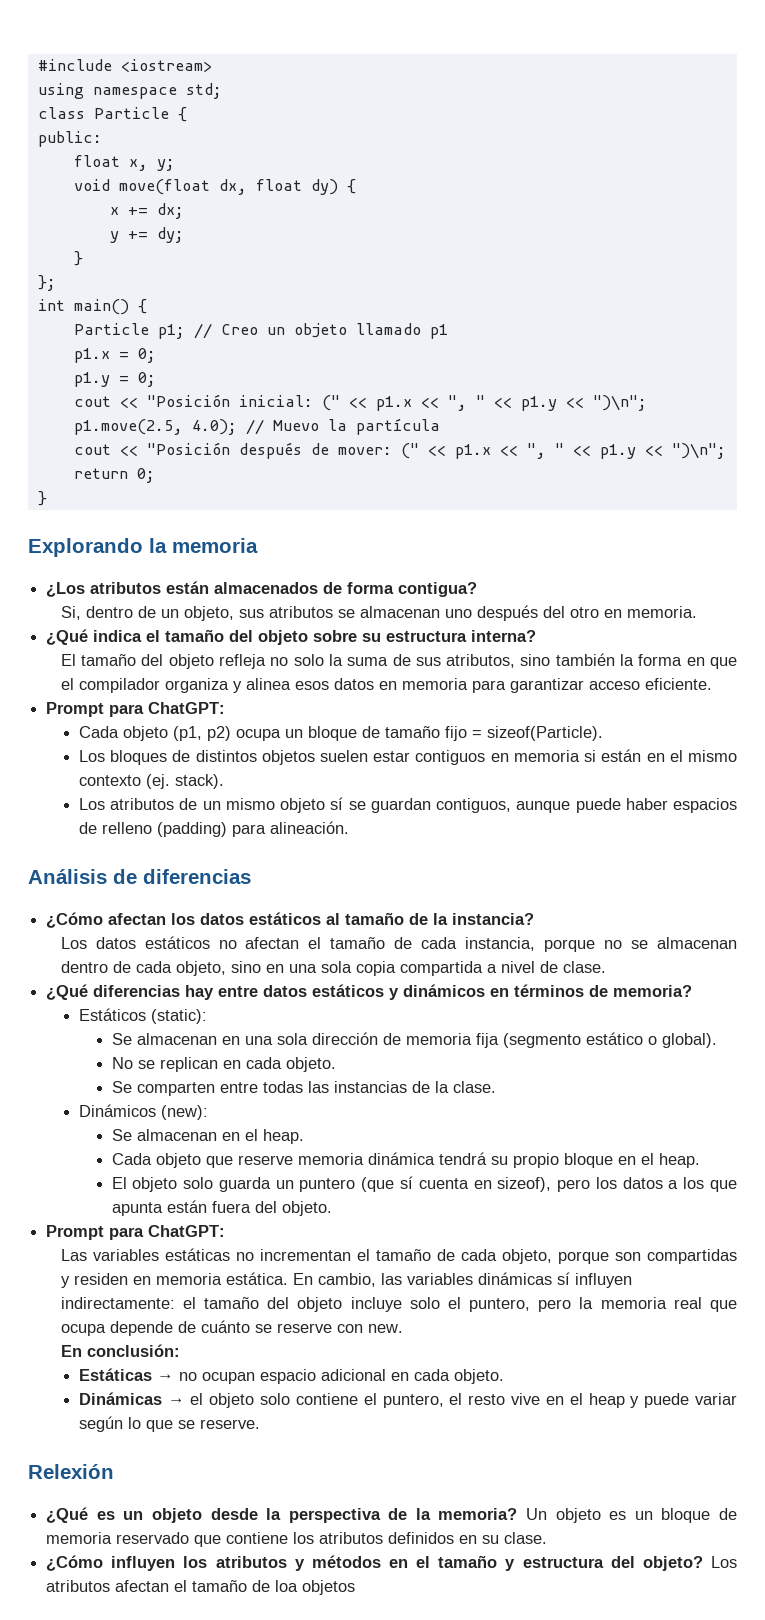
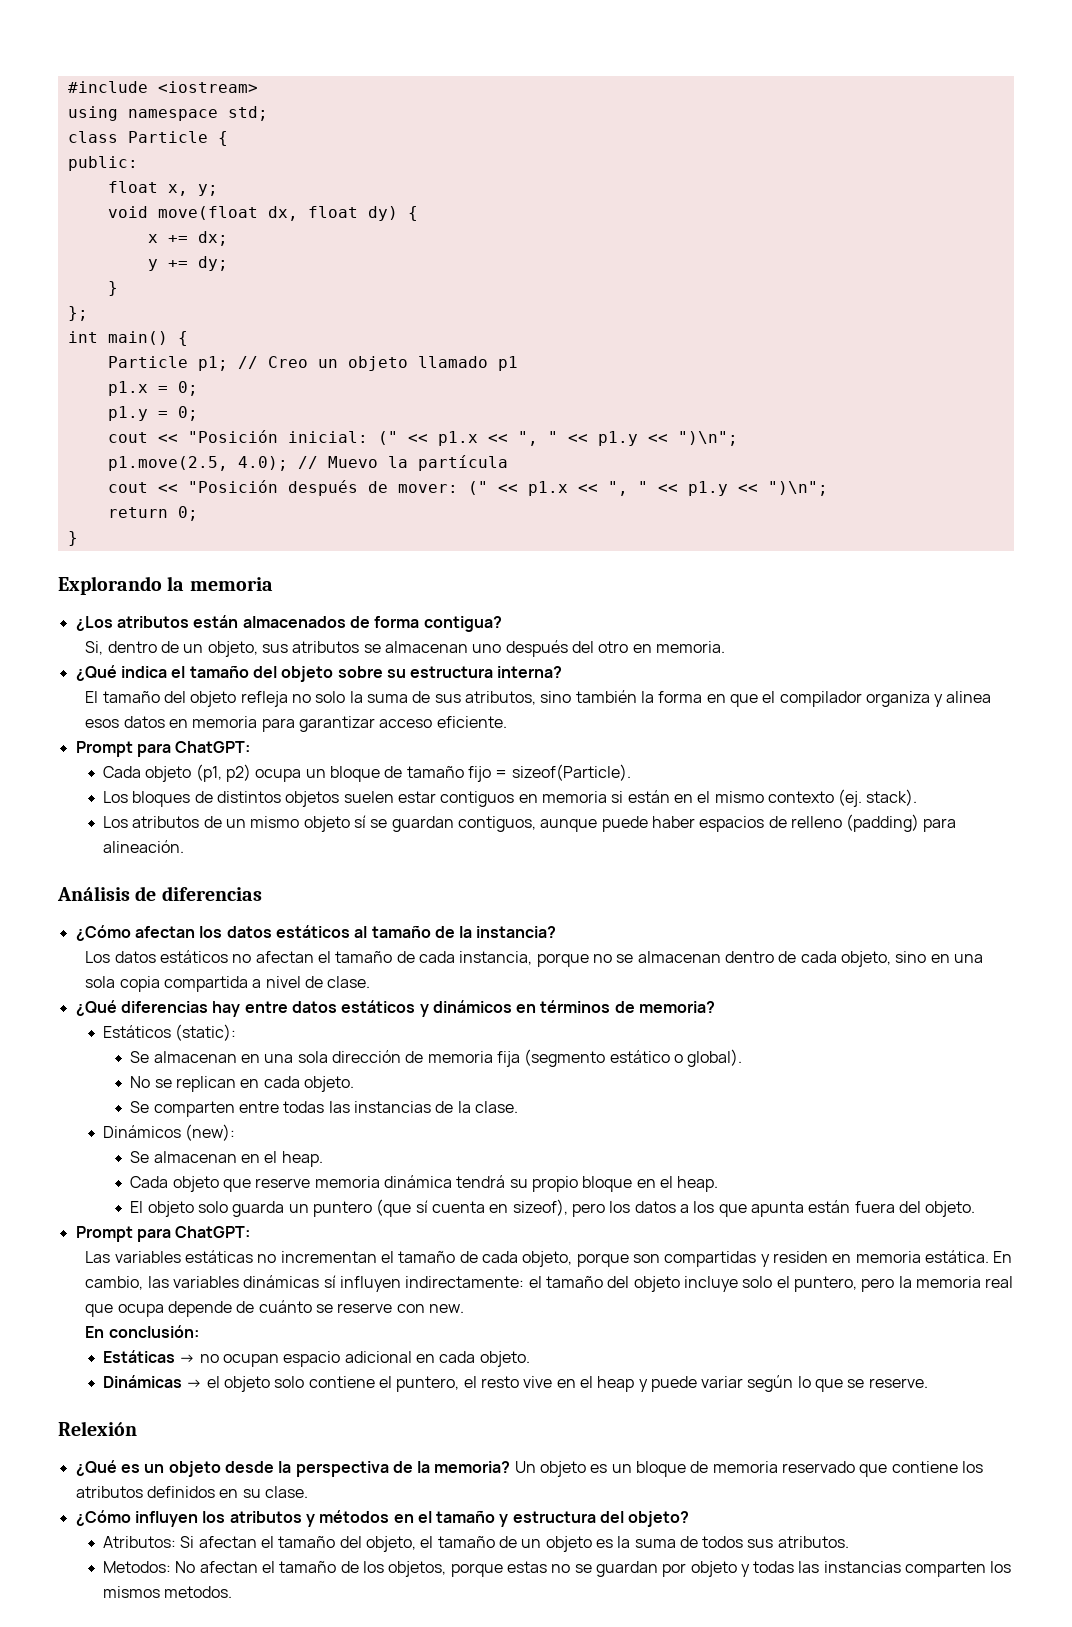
- ¿Cómo influyen los atributos y métodos en el tamaño y estructura del objeto? Los atributos afectan el tamaño de loa objetos
+ ¿Cómo influyen los atributos y métodos en el tamaño y estructura del objeto?
+ Atributos: Si afectan el tamaño del objeto, el tamaño de un objeto es la suma de todos sus atributos.
+ Metodos: No afectan el tamaño de los objetos, porque estas no se guardan por objeto y todas las instancias comparten los mismos metodos.

